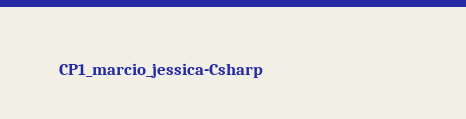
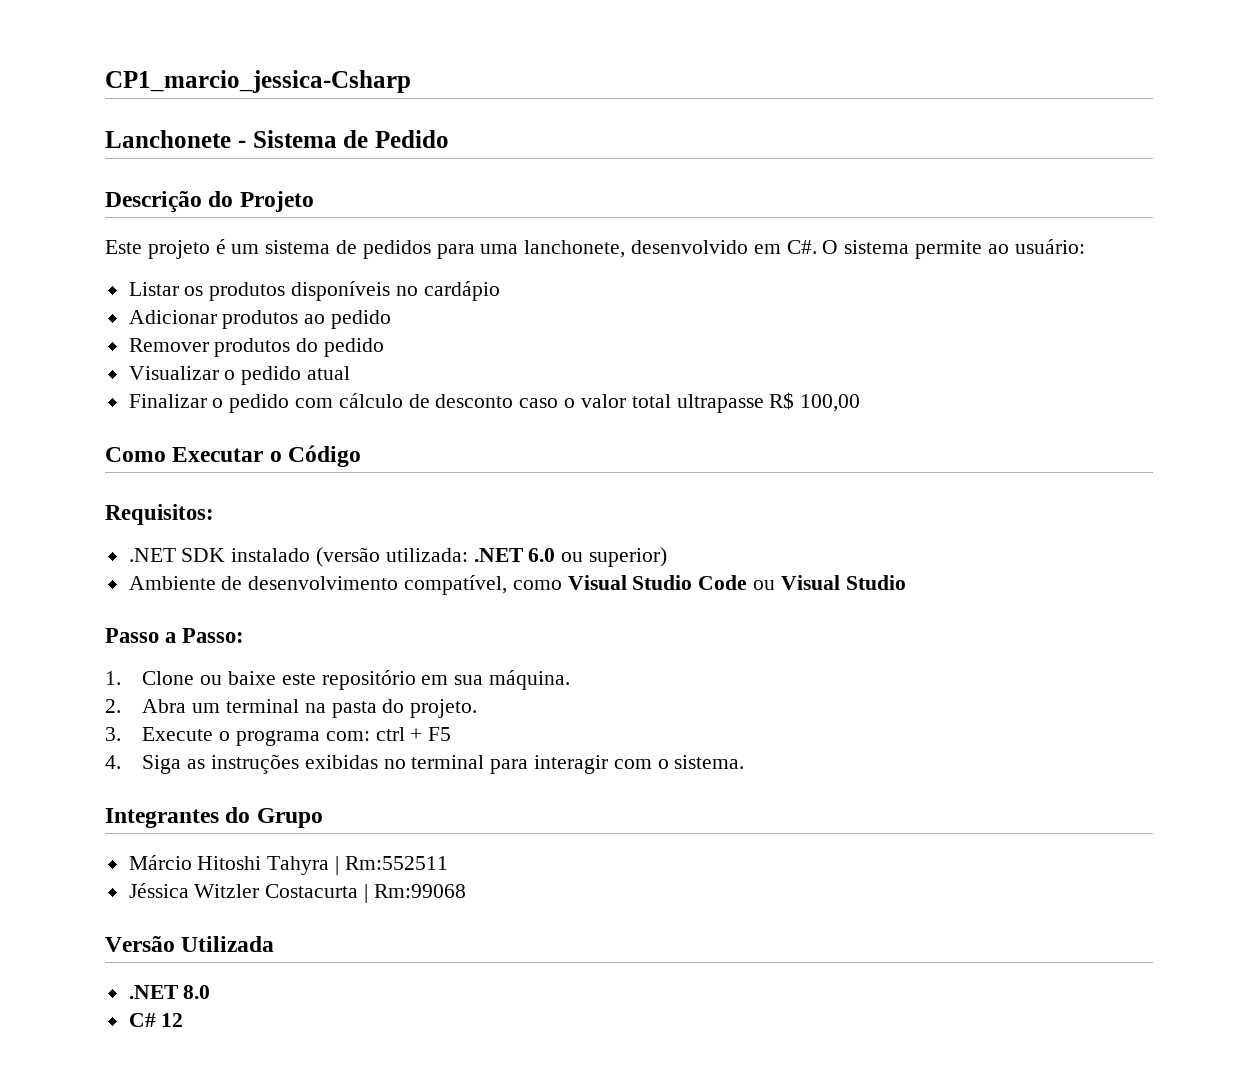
+ Lanchonete - Sistema de Pedido
+ Descrição do Projeto
+ Este projeto é um sistema de pedidos para uma lanchonete, desenvolvido em C#. O sistema permite ao usuário:
+ Listar os produtos disponíveis no cardápio
+ Adicionar produtos ao pedido
+ Remover produtos do pedido
+ Visualizar o pedido atual
+ Finalizar o pedido com cálculo de desconto caso o valor total ultrapasse R$ 100,00
+ Como Executar o Código
+ Requisitos:
+ .NET SDK instalado (versão utilizada: .NET 6.0 ou superior)
+ Ambiente de desenvolvimento compatível, como Visual Studio Code ou Visual Studio
+ Passo a Passo:
+ 1. Clone ou baixe este repositório em sua máquina.
+ 2. Abra um terminal na pasta do projeto.
+ 3. Execute o programa com: ctrl + F5
+ 4. Siga as instruções exibidas no terminal para interagir com o sistema.
+ Integrantes do Grupo
+ Márcio Hitoshi Tahyra | Rm:552511
+ Jéssica Witzler Costacurta | Rm:99068
+ Versão Utilizada
+ .NET 8.0
+ C# 12

